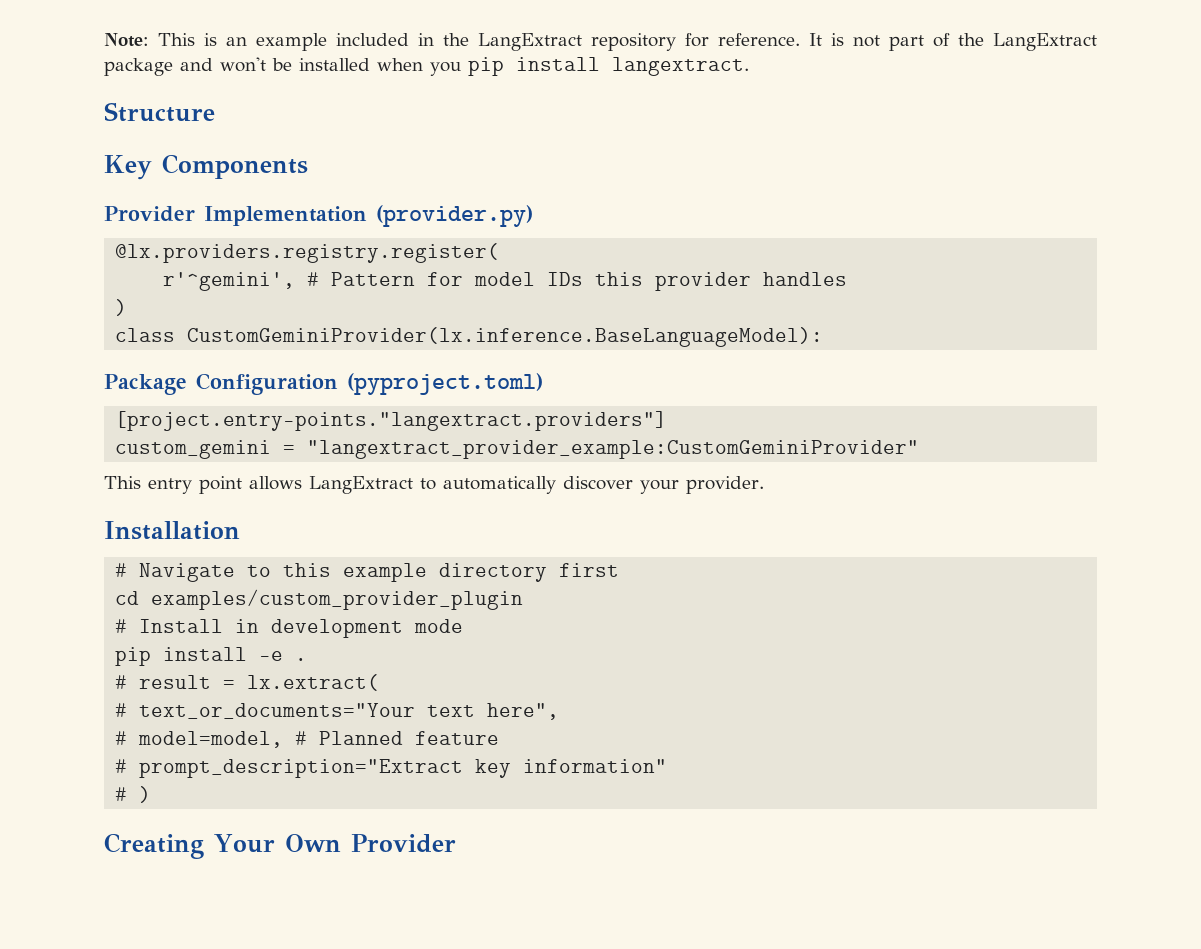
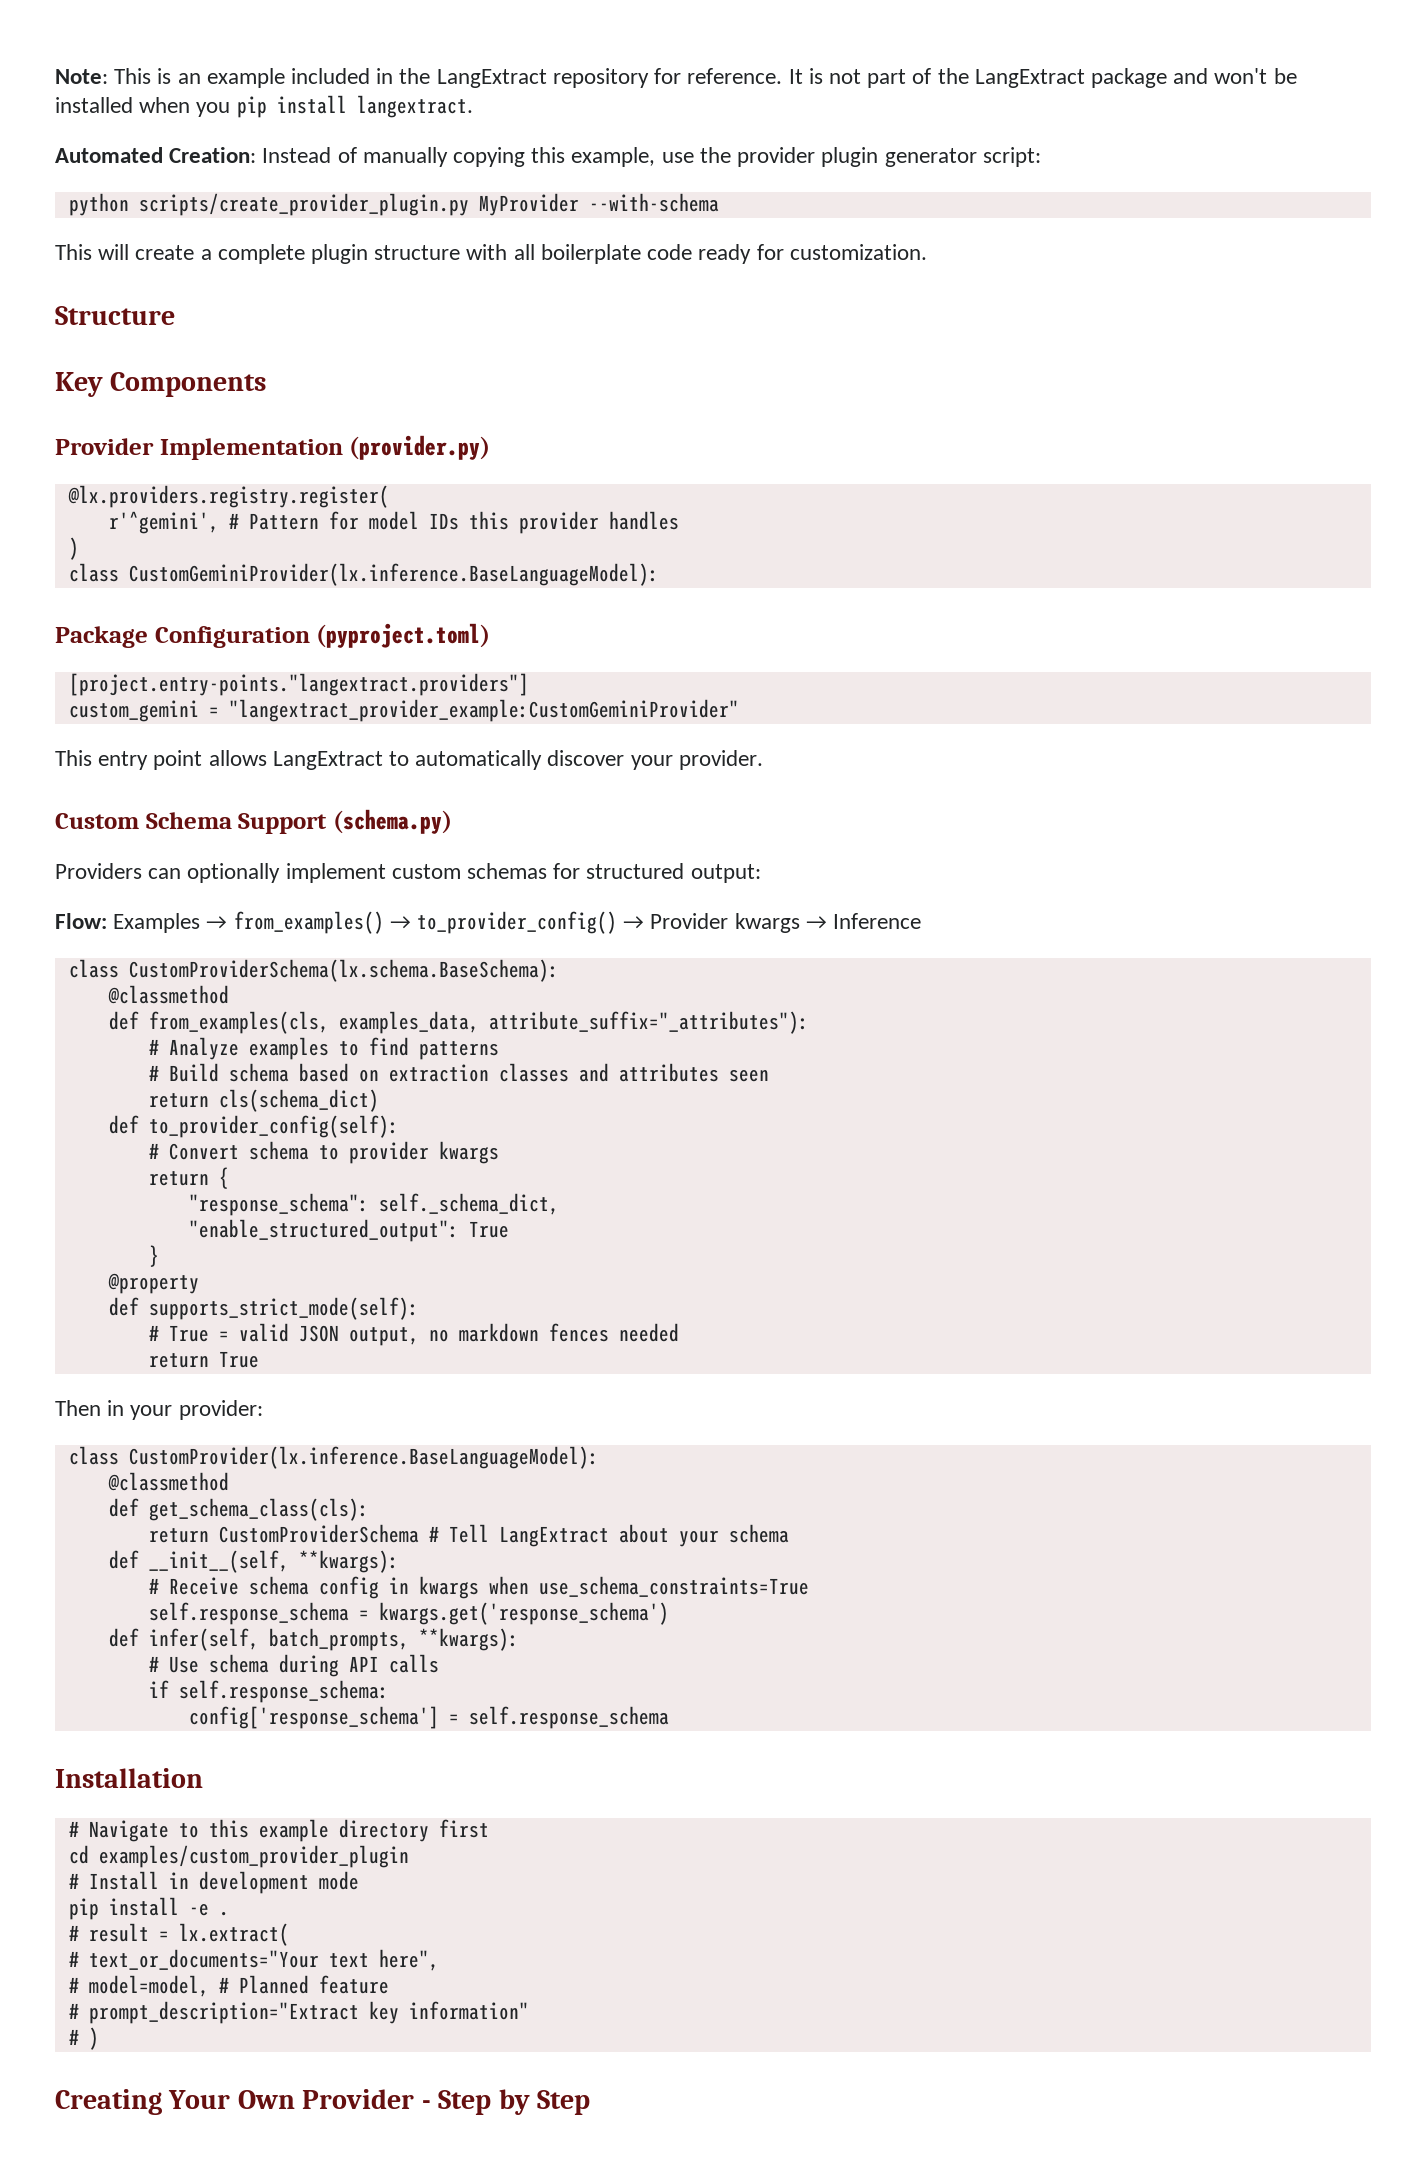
+ Automated Creation: Instead of manually copying this example, use the provider plugin generator script:
+ python scripts/create_provider_plugin.py MyProvider --with-schema
+ This will create a complete plugin structure with all boilerplate code ready for customization.
+ Custom Schema Support (schema.py)
+ Providers can optionally implement custom schemas for structured output:
+ Flow: Examples → from_examples() → to_provider_config() → Provider kwargs → Inference
+ class CustomProviderSchema(lx.schema.BaseSchema):
+ @classmethod
+ def from_examples(cls, examples_data, attribute_suffix="_attributes"):
+ # Analyze examples to find patterns
+ # Build schema based on extraction classes and attributes seen
+ return cls(schema_dict)
+ def to_provider_config(self):
+ # Convert schema to provider kwargs
+ return {
+ "response_schema": self._schema_dict,
+ "enable_structured_output": True
+ }
+ @property
+ def supports_strict_mode(self):
+ # True = valid JSON output, no markdown fences needed
+ return True
+ Then in your provider:
+ class CustomProvider(lx.inference.BaseLanguageModel):
+ @classmethod
+ def get_schema_class(cls):
+ return CustomProviderSchema # Tell LangExtract about your schema
+ def __init__(self, **kwargs):
+ # Receive schema config in kwargs when use_schema_constraints=True
+ self.response_schema = kwargs.get('response_schema')
+ def infer(self, batch_prompts, **kwargs):
+ # Use schema during API calls
+ if self.response_schema:
+ config['response_schema'] = self.response_schema
- Creating Your Own Provider
+ Creating Your Own Provider - Step by Step

